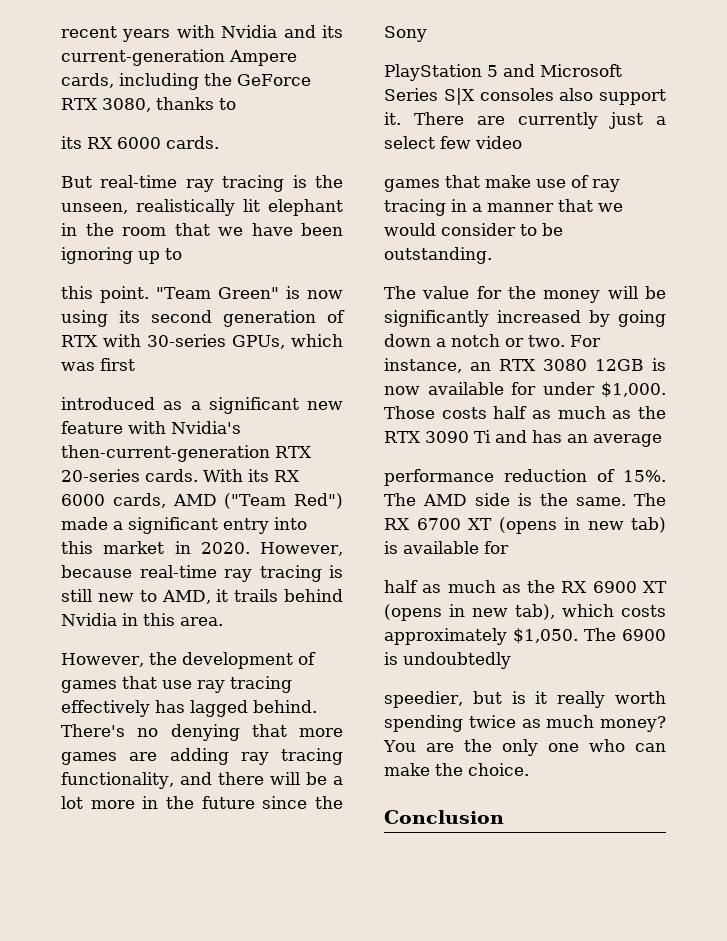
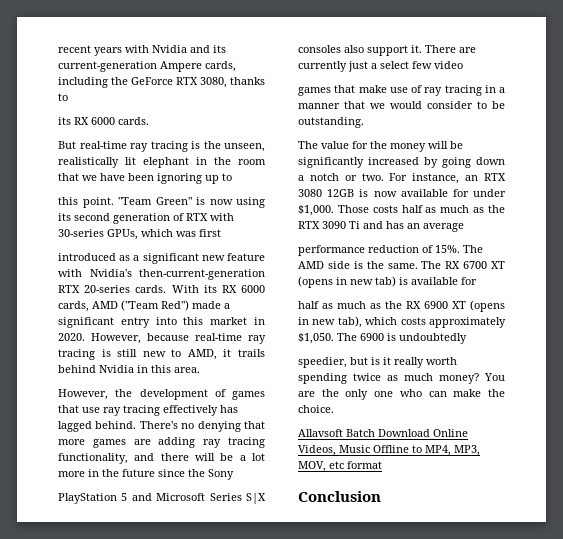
+ Allavsoft Batch Download Online Videos, Music Offline to MP4, MP3, MOV, etc format

